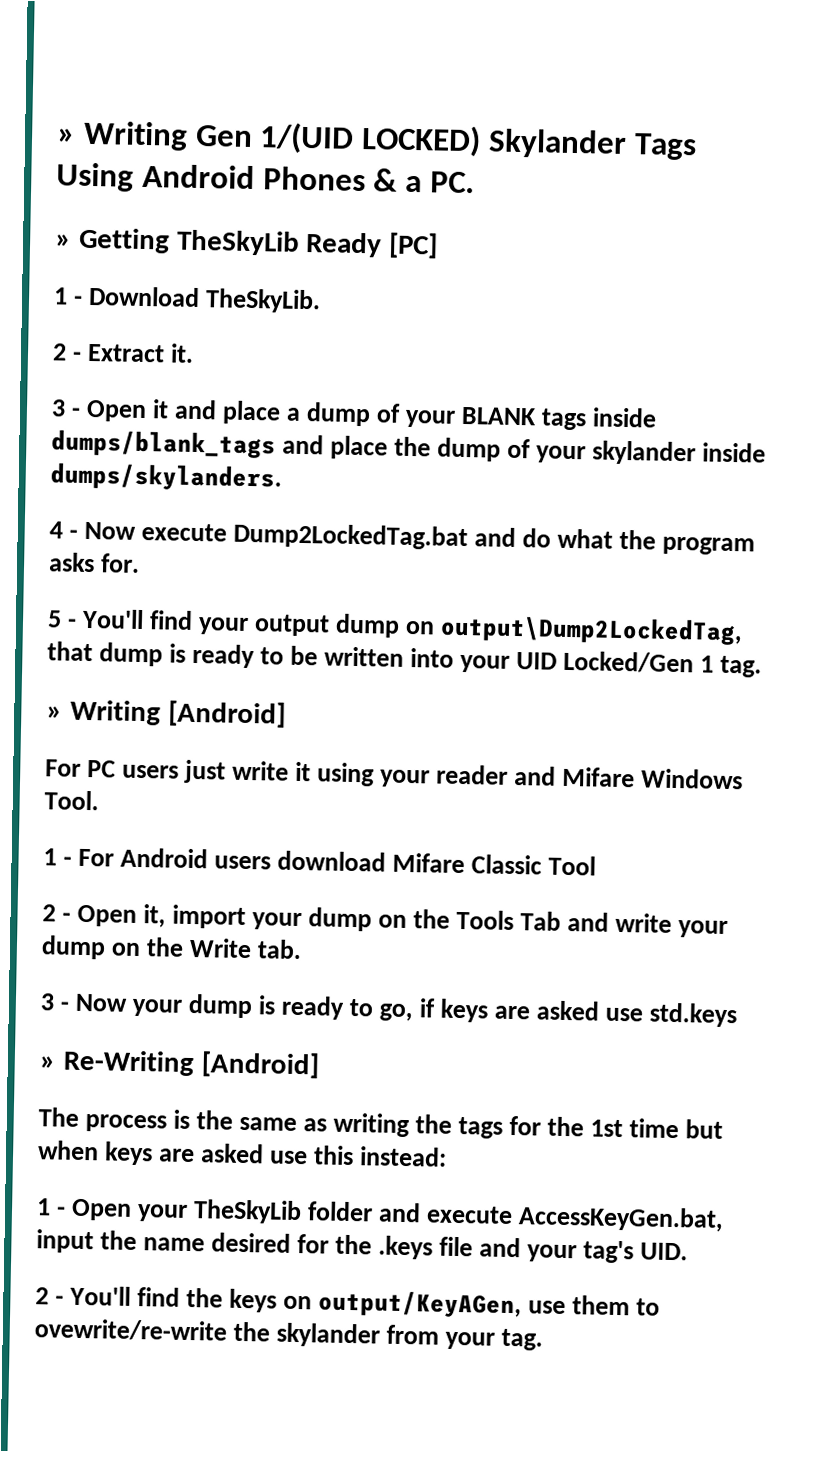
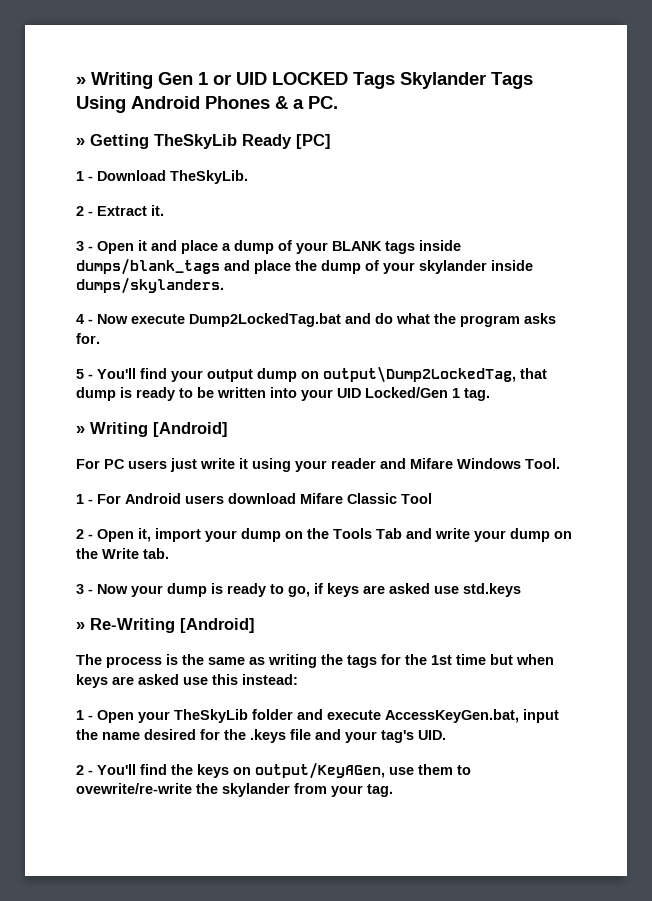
- » Writing Gen 1/(UID LOCKED) Skylander Tags Using Android Phones & a PC.
+ » Writing Gen 1 or UID LOCKED Tags Skylander Tags Using Android Phones & a PC.

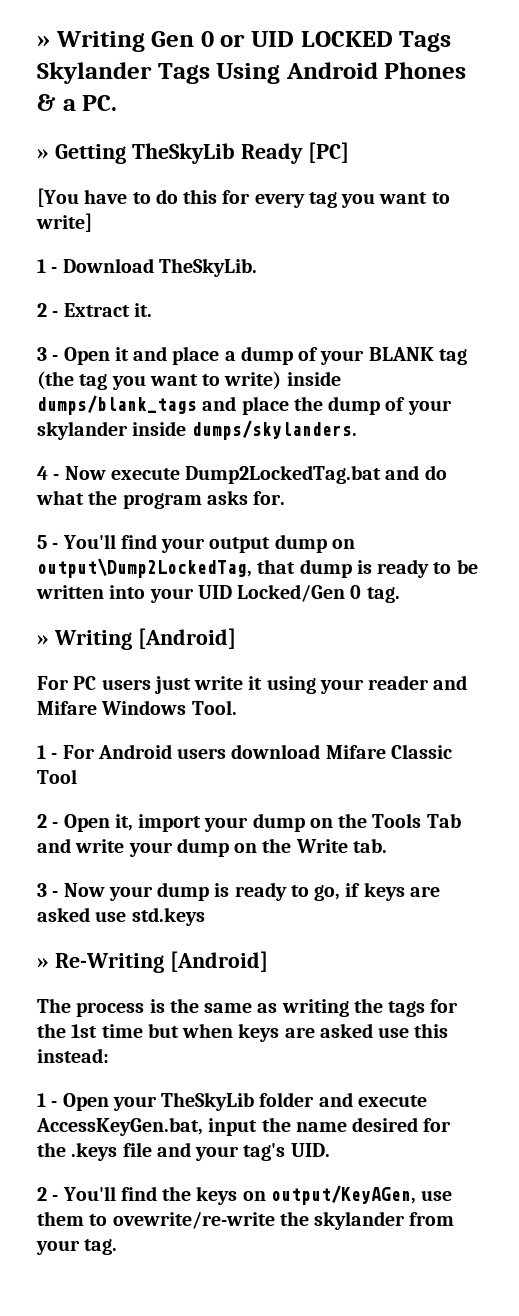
- » Writing Gen 1 or UID LOCKED Tags Skylander Tags Using Android Phones & a PC.
+ » Writing Gen 0 or UID LOCKED Tags Skylander Tags Using Android Phones & a PC.
+ [You have to do this for every tag you want to write]
- 3 - Open it and place a dump of your BLANK tags inside dumps/blank_tags and place the dump of your skylander inside dumps/skylanders.
+ 3 - Open it and place a dump of your BLANK tag (the tag you want to write) inside dumps/blank_tags and place the dump of your skylander inside dumps/skylanders.
- 5 - You'll find your output dump on output\Dump2LockedTag, that dump is ready to be written into your UID Locked/Gen 1 tag.
+ 5 - You'll find your output dump on output\Dump2LockedTag, that dump is ready to be written into your UID Locked/Gen 0 tag.

